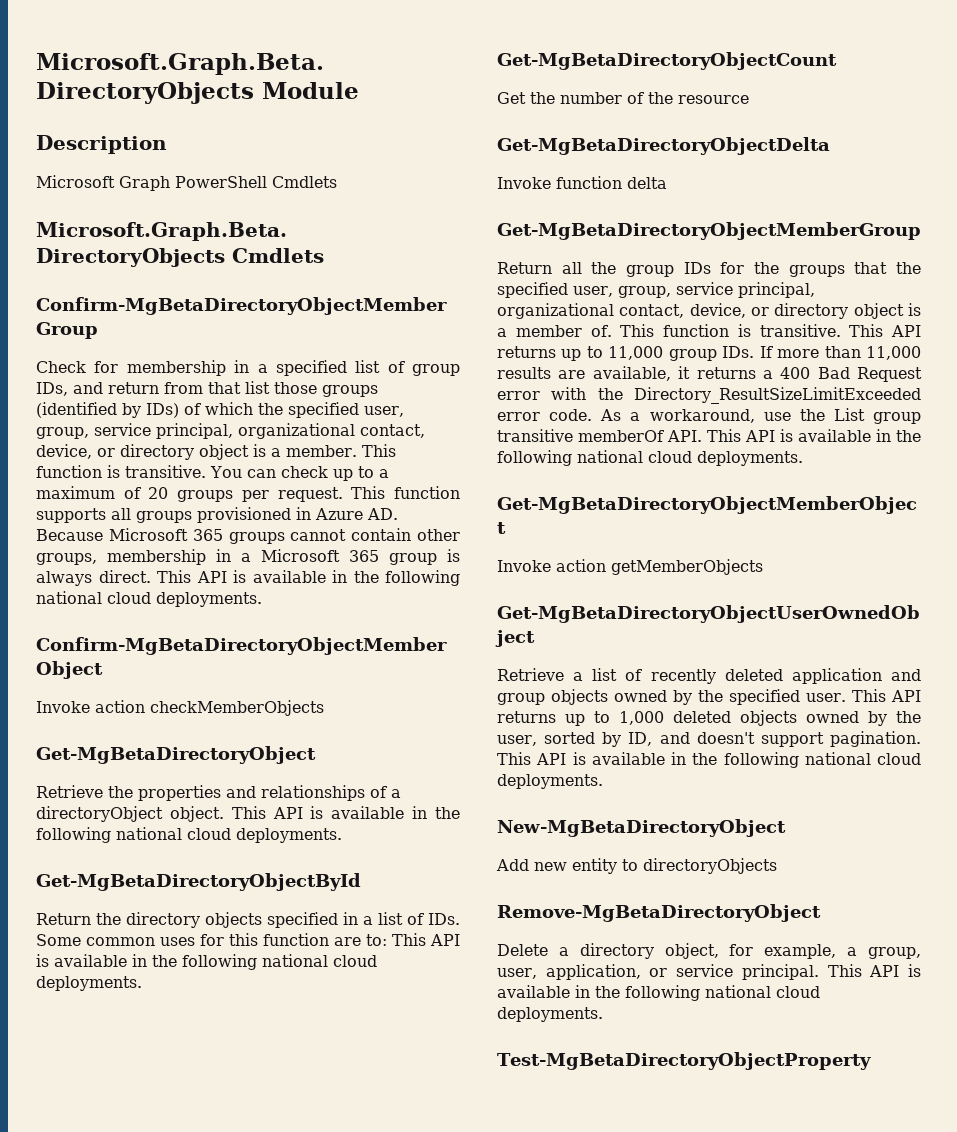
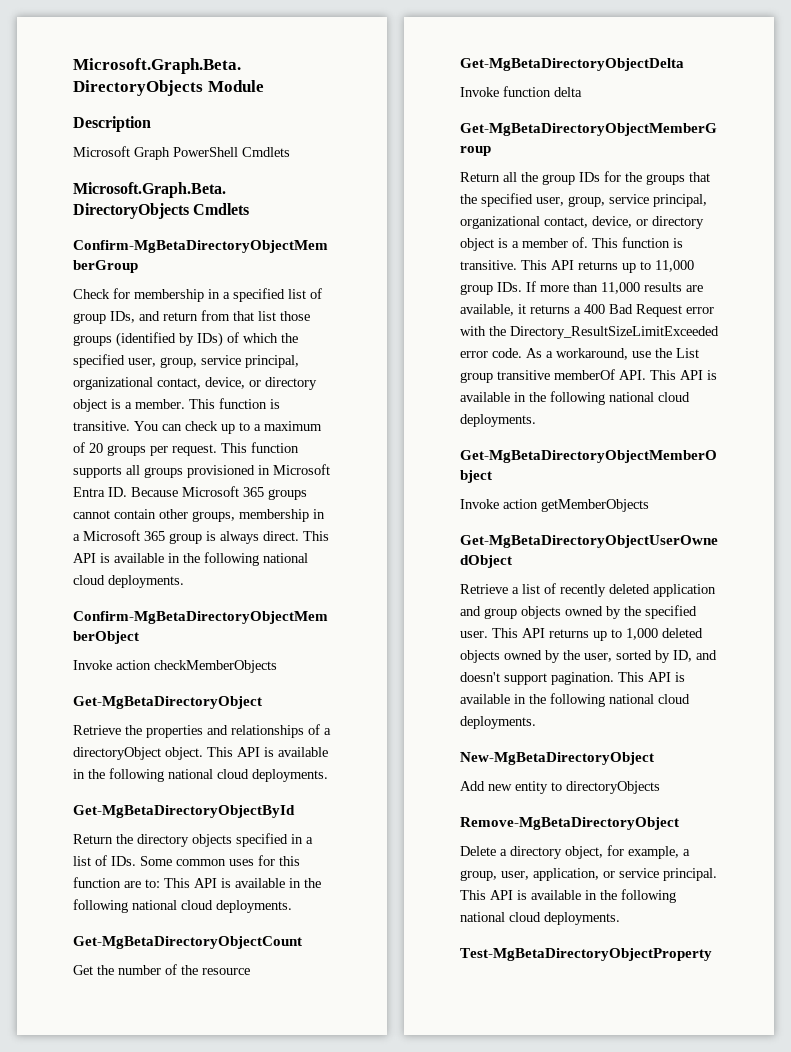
- This function supports all groups provisioned in Azure AD. Because Microsoft 365 groups cannot contain other groups, membership in a Microsoft 365 group is always direct.
+ This function supports all groups provisioned in Microsoft Entra ID. Because Microsoft 365 groups cannot contain other groups, membership in a Microsoft 365 group is always direct.

